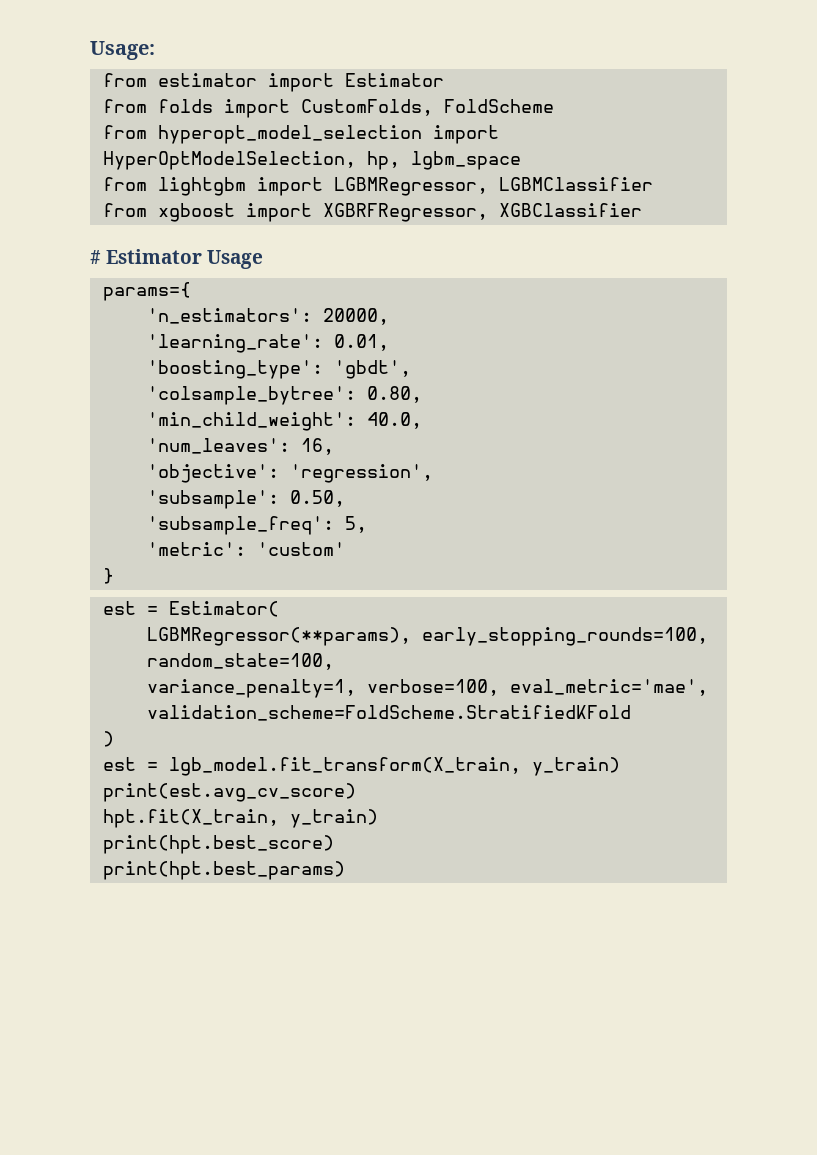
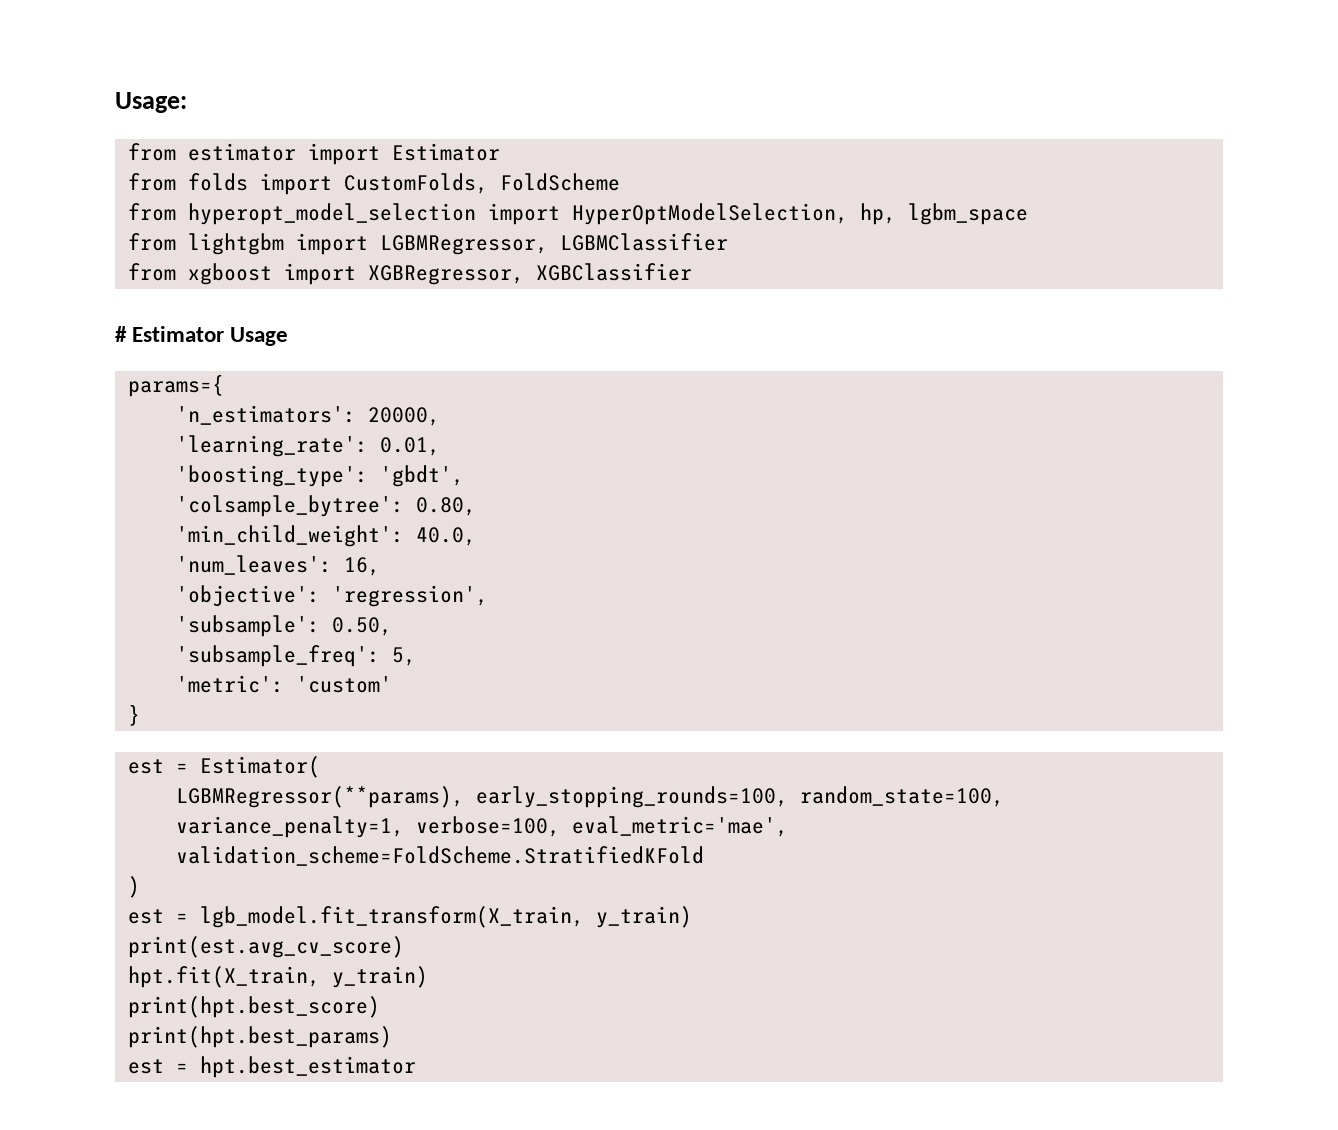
- from xgboost import XGBRFRegressor, XGBClassifier
+ from xgboost import XGBRegressor, XGBClassifier
+ est = hpt.best_estimator

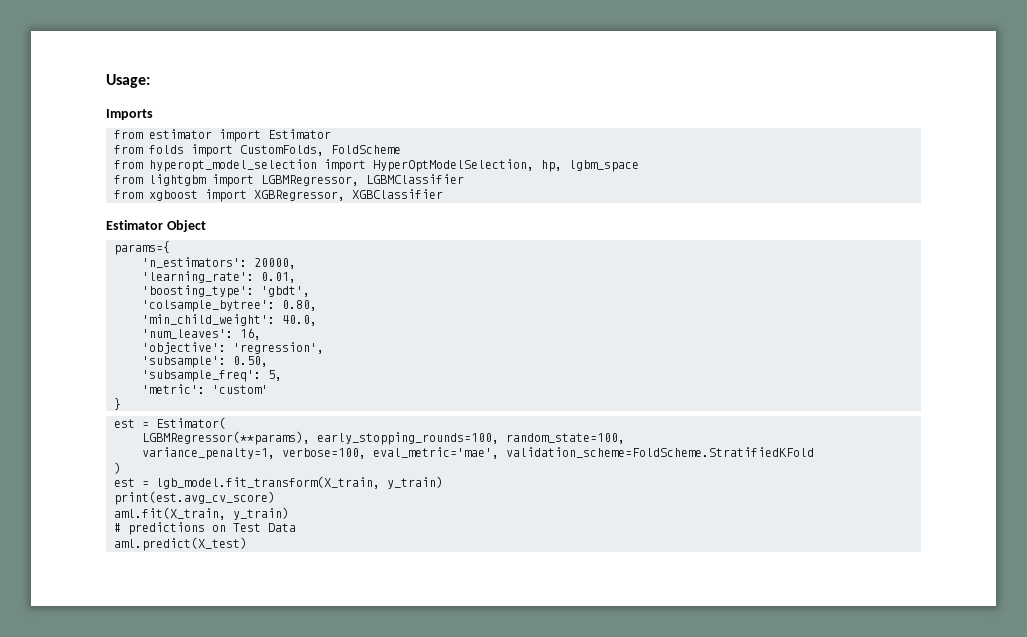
+ Imports
- # Estimator Usage
+ Estimator Object
- hpt.fit(X_train, y_train)
- print(hpt.best_score)
- print(hpt.best_params)
- est = hpt.best_estimator
+ aml.fit(X_train, y_train)
+ # predictions on Test Data
+ aml.predict(X_test)

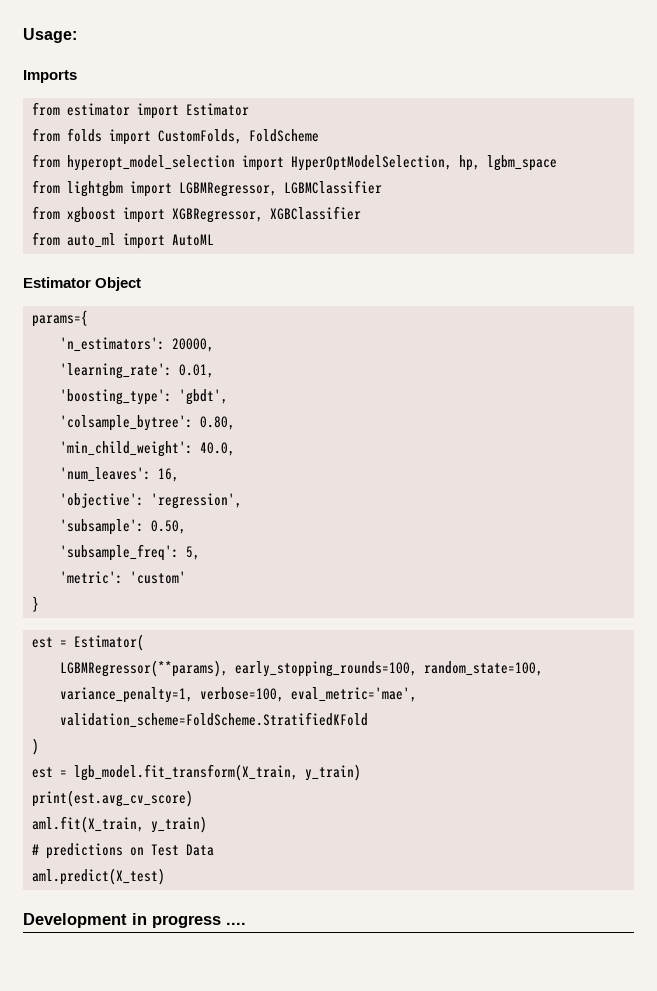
+ from auto_ml import AutoML
+ Development in progress ....

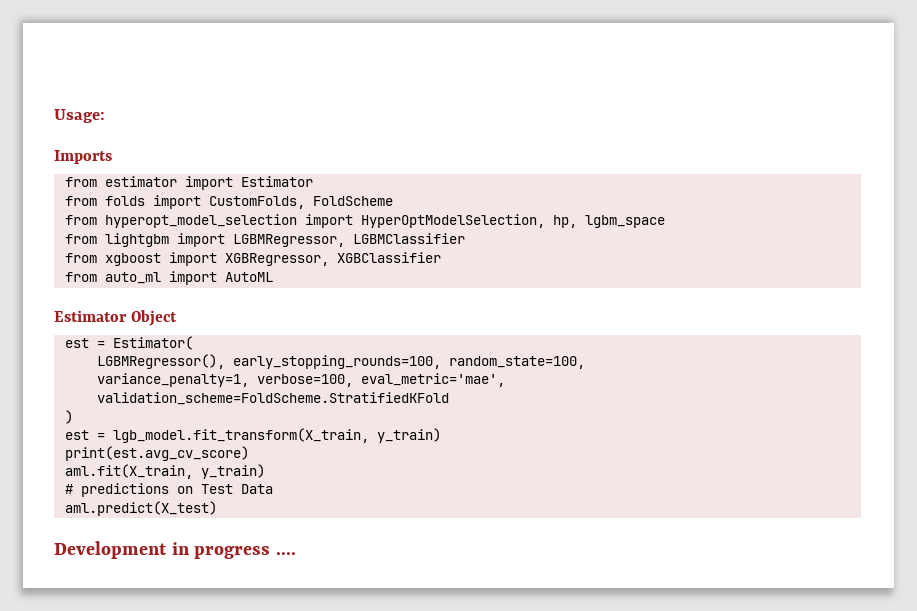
- params={
- 'n_estimators': 20000,
- 'learning_rate': 0.01,
- 'boosting_type': 'gbdt',
- 'colsample_bytree': 0.80,
- 'min_child_weight': 40.0,
- 'num_leaves': 16,
- 'objective': 'regression',
- 'subsample': 0.50,
- 'subsample_freq': 5,
- 'metric': 'custom'
- }
- LGBMRegressor(**params), early_stopping_rounds=100, random_state=100,
+ LGBMRegressor(), early_stopping_rounds=100, random_state=100,

